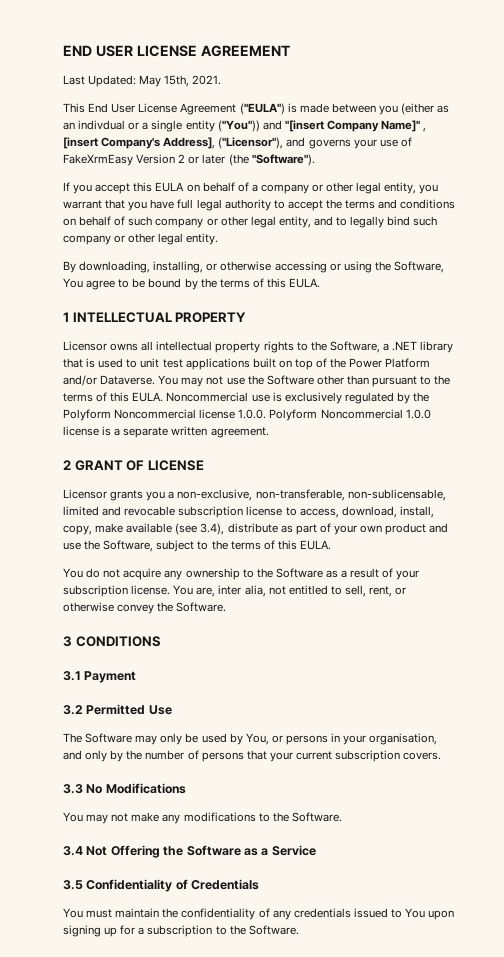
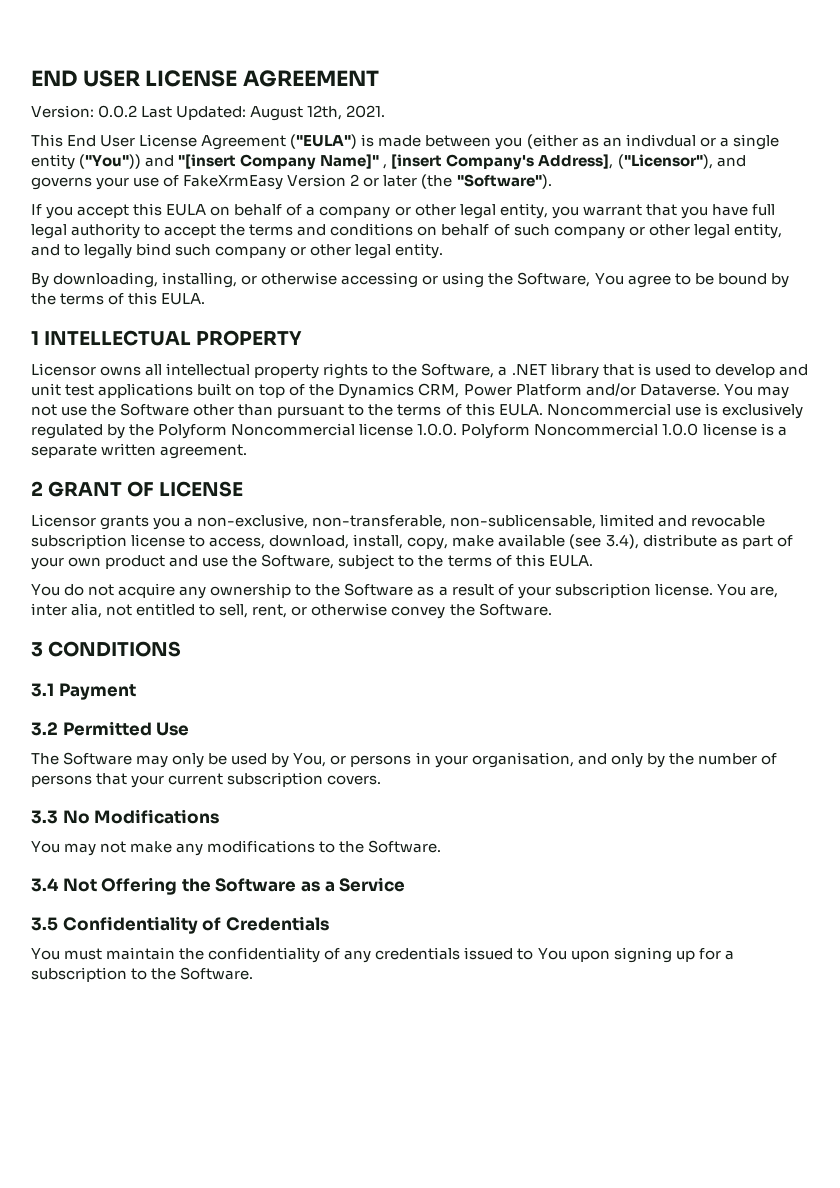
- Last Updated: May 15th, 2021.
+ Version: 0.0.2 Last Updated: August 12th, 2021.
- Licensor owns all intellectual property rights to the Software, a .NET library that is used to unit test applications built on top of the Power Platform and/or Dataverse.
+ Licensor owns all intellectual property rights to the Software, a .NET library that is used to develop and unit test applications built on top of the Dynamics CRM, Power Platform and/or Dataverse.

